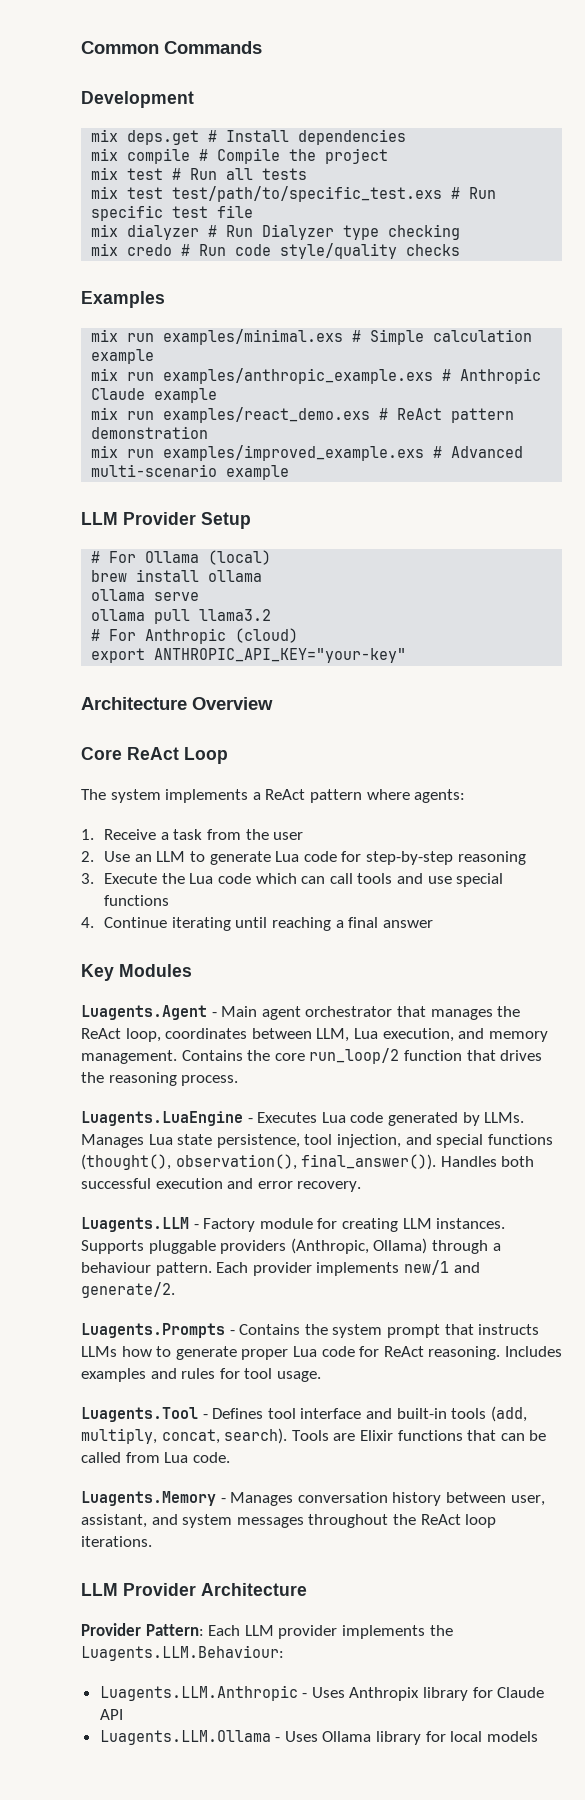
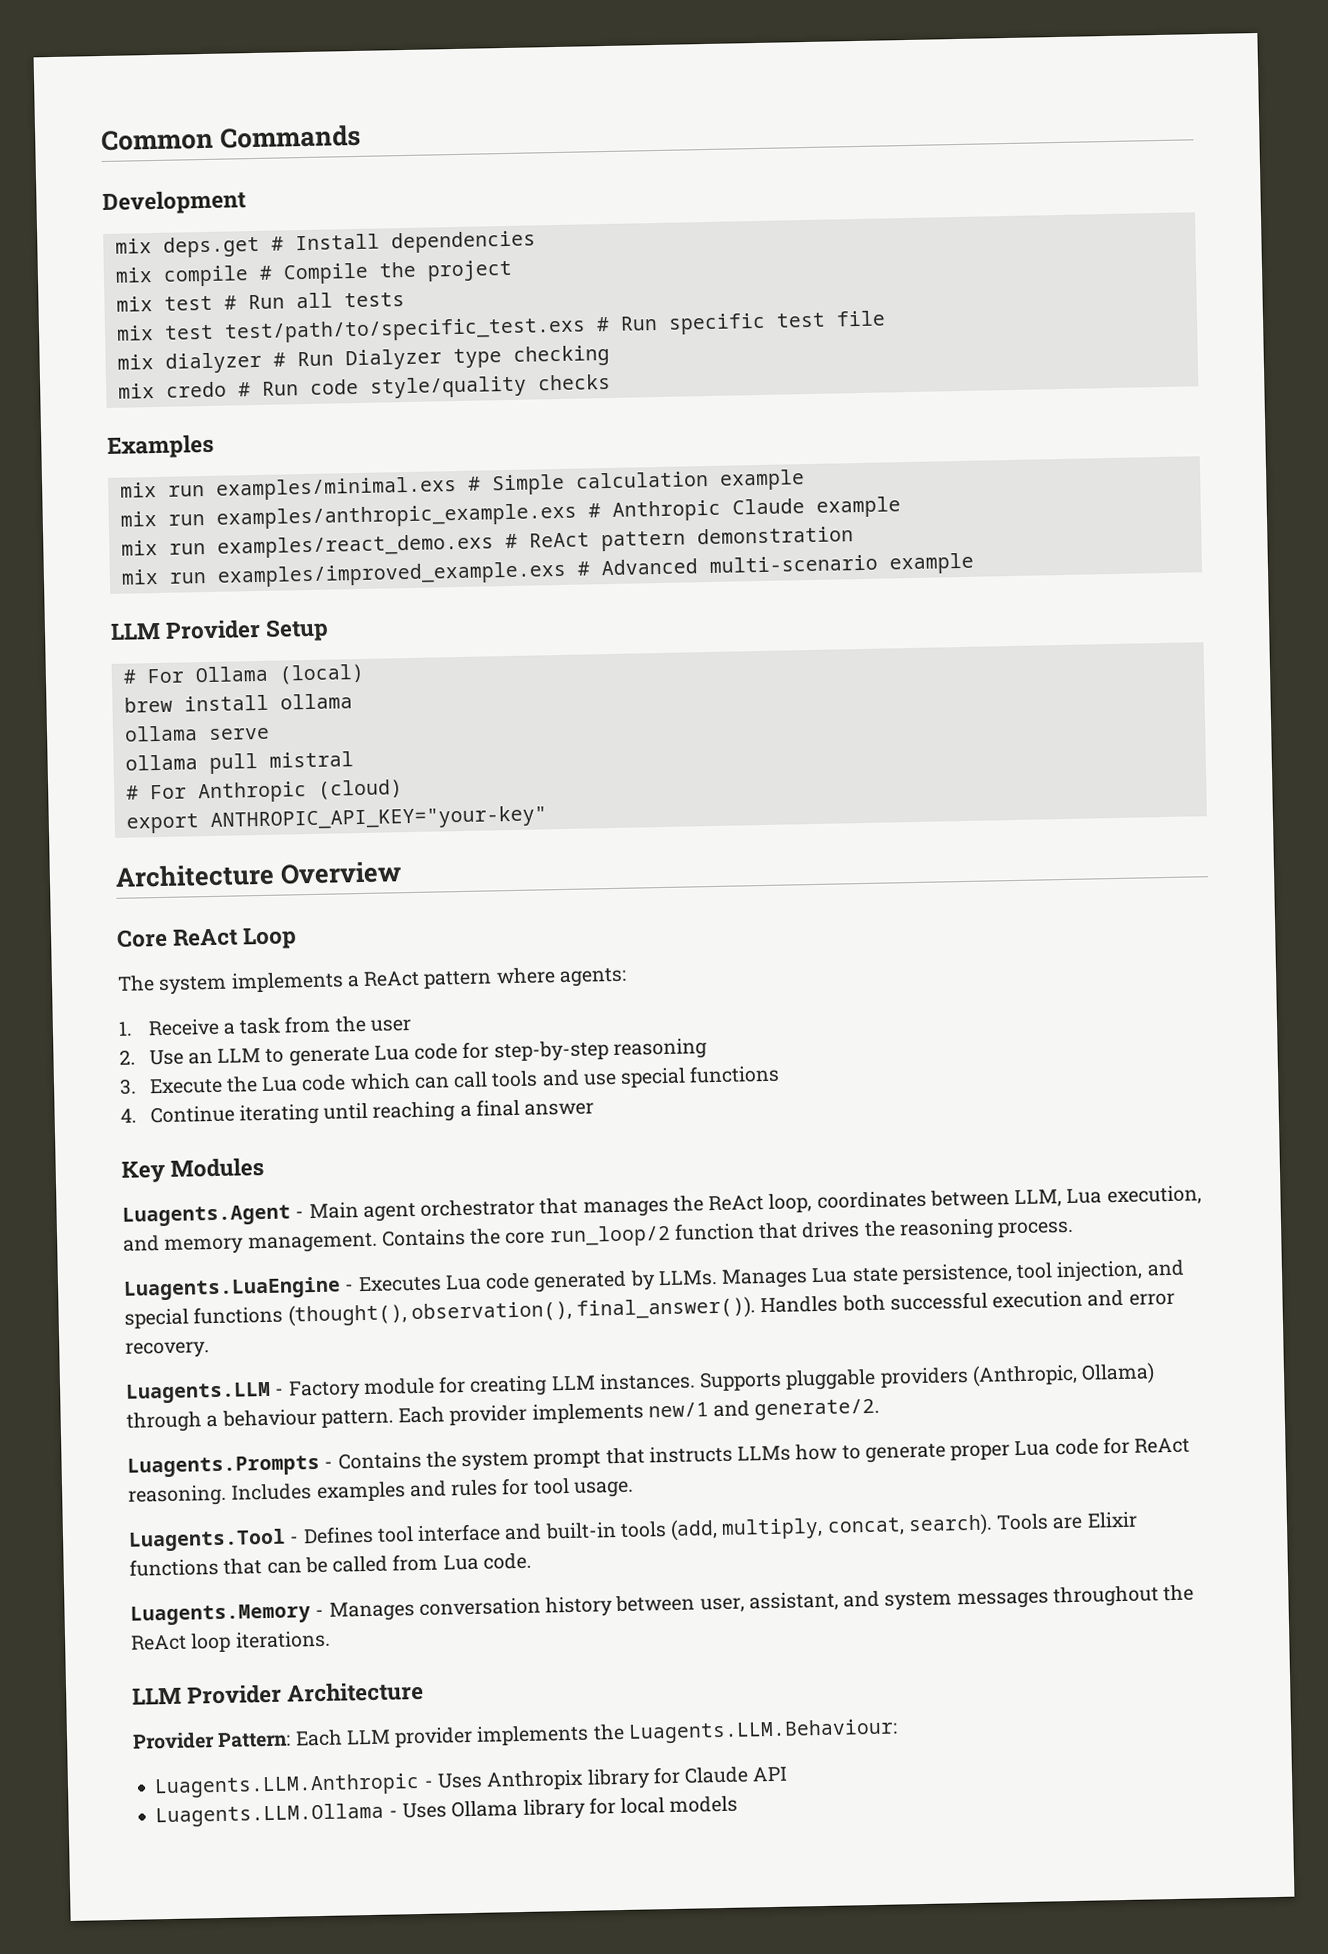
- ollama pull llama3.2
+ ollama pull mistral

